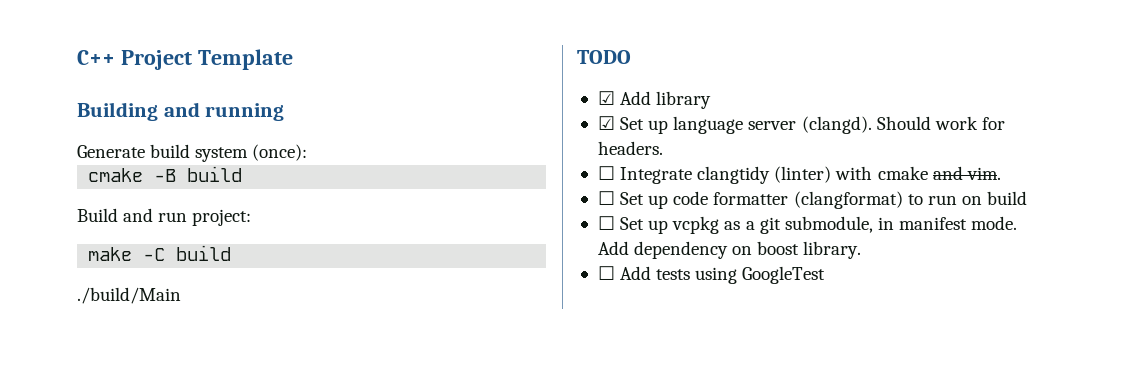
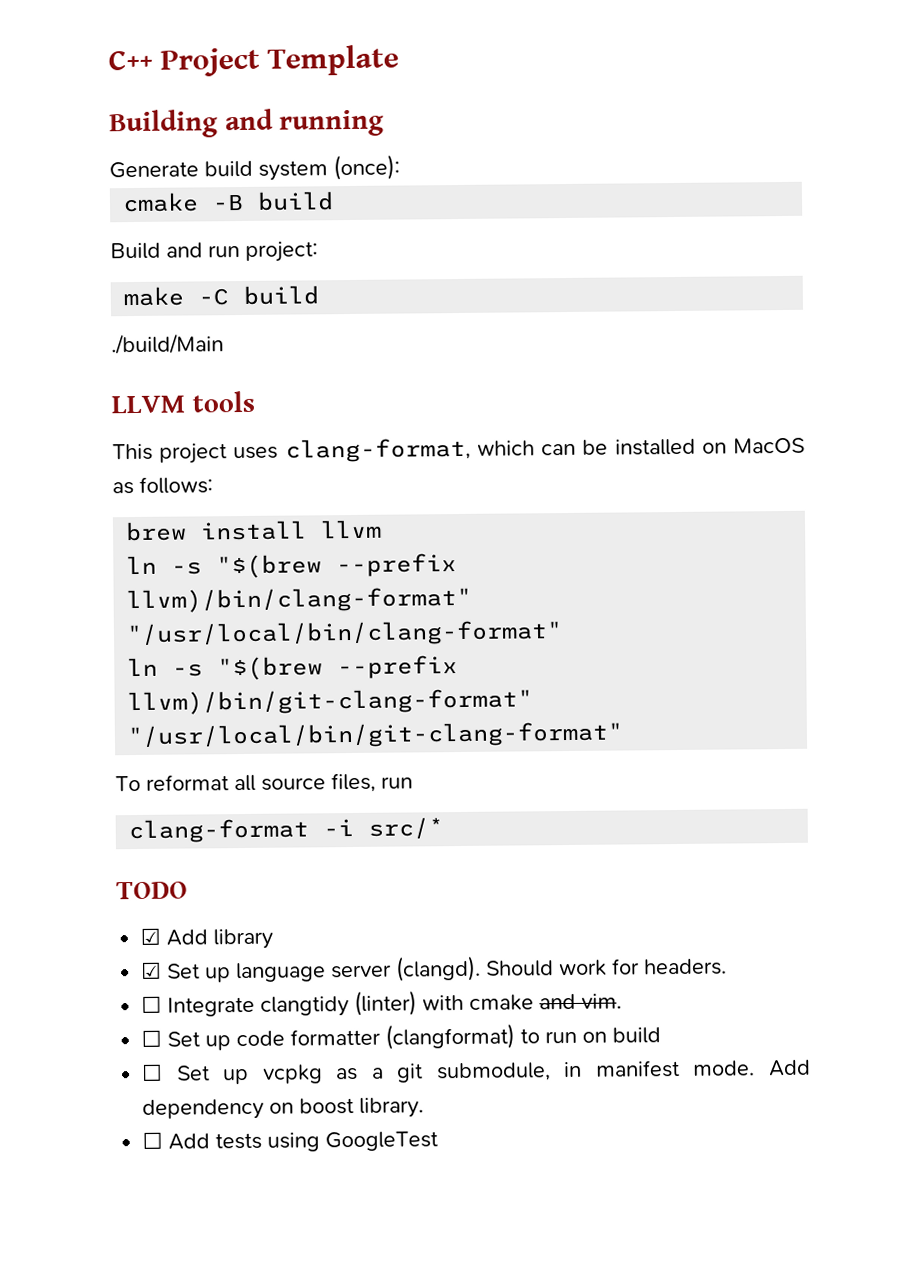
+ LLVM tools
+ This project uses clang-format, which can be installed on MacOS as follows:
+ brew install llvm
+ ln -s "$(brew --prefix llvm)/bin/clang-format" "/usr/local/bin/clang-format"
+ ln -s "$(brew --prefix llvm)/bin/git-clang-format" "/usr/local/bin/git-clang-format"
+ To reformat all source files, run
+ clang-format -i src/*

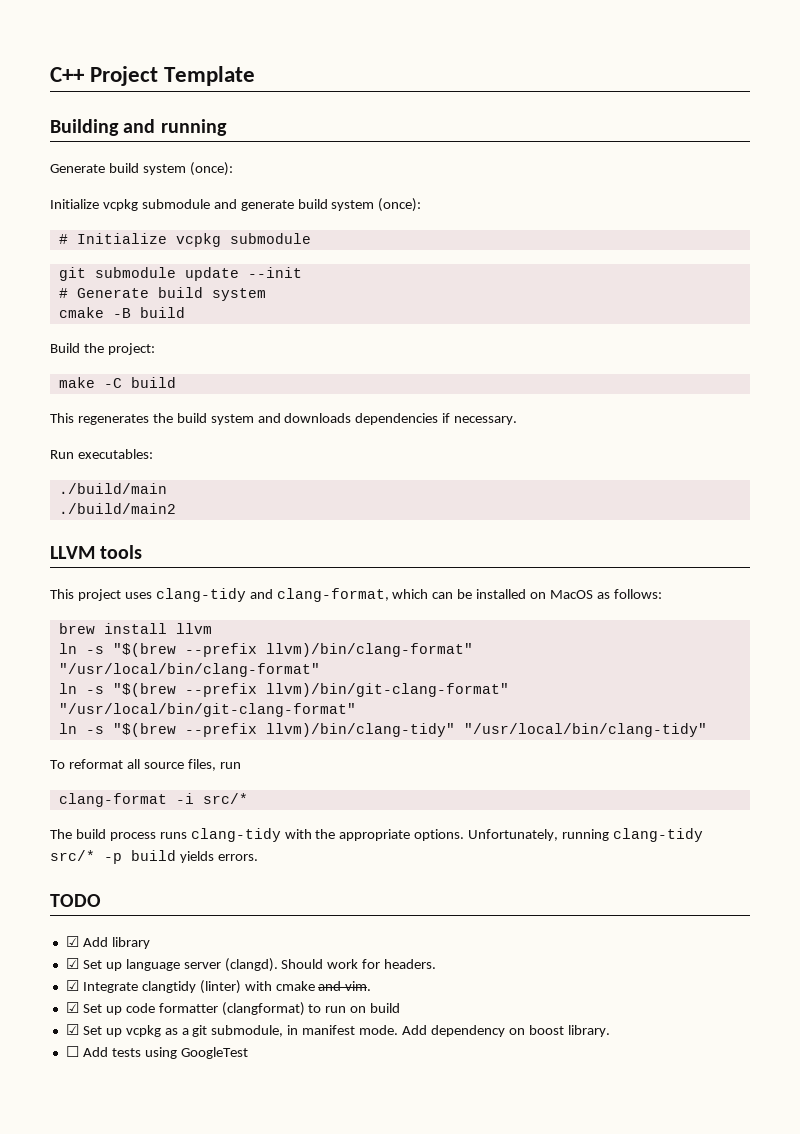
+ Initialize vcpkg submodule and generate build system (once):
+ # Initialize vcpkg submodule
+ git submodule update --init
+ # Generate build system
- Build and run project:
+ Build the project:
- ./build/Main
+ This regenerates the build system and downloads dependencies if necessary.
+ Run executables:
+ ./build/main
+ ./build/main2
- This project uses clang-format, which can be installed on MacOS as follows:
+ This project uses clang-tidy and clang-format, which can be installed on MacOS as follows:
+ ln -s "$(brew --prefix llvm)/bin/clang-tidy" "/usr/local/bin/clang-tidy"
+ The build process runs clang-tidy with the appropriate options. Unfortunately, running clang-tidy src/* -p build yields errors.
- ☐ Integrate clangtidy (linter) with cmake and vim.
+ ☑ Integrate clangtidy (linter) with cmake and vim.
- ☐ Set up code formatter (clangformat) to run on build
+ ☑ Set up code formatter (clangformat) to run on build
- ☐ Set up vcpkg as a git submodule, in manifest mode.
+ ☑ Set up vcpkg as a git submodule, in manifest mode.

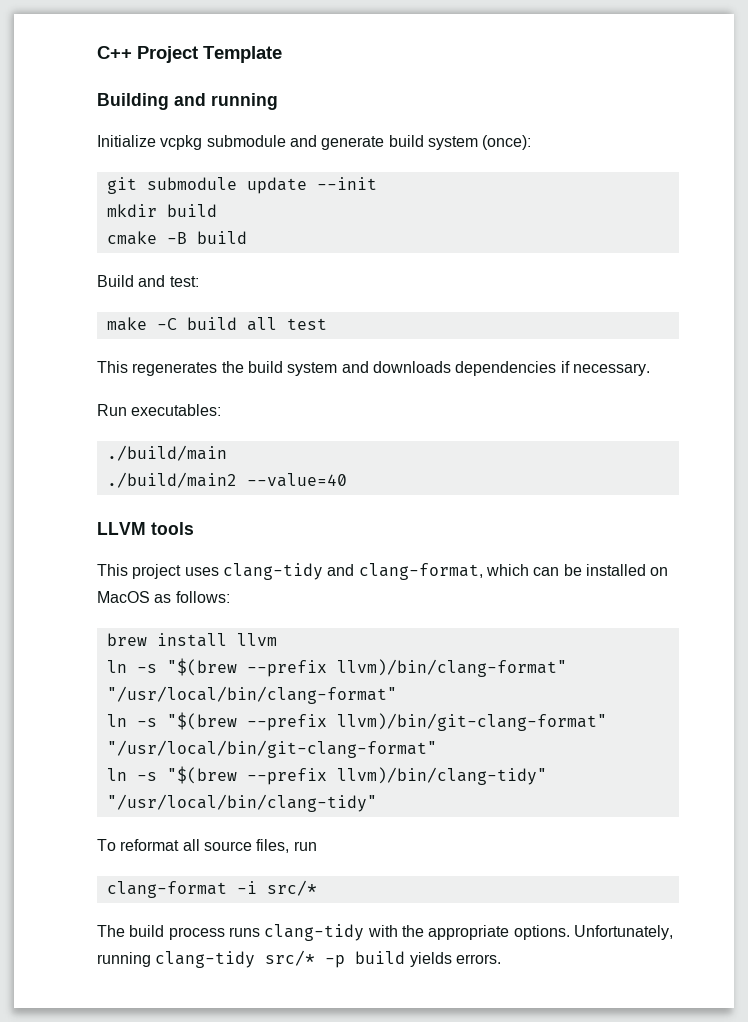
- Generate build system (once):
- # Initialize vcpkg submodule
- # Generate build system
+ mkdir build
- Build the project:
+ Build and test:
- make -C build
+ make -C build all test
- ./build/main2
+ ./build/main2 --value=40
- TODO
- ☑ Add library
- ☑ Set up language server (clangd). Should work for headers.
- ☑ Integrate clangtidy (linter) with cmake and vim.
- ☑ Set up code formatter (clangformat) to run on build
- ☑ Set up vcpkg as a git submodule, in manifest mode. Add dependency on boost library.
- ☐ Add tests using GoogleTest

